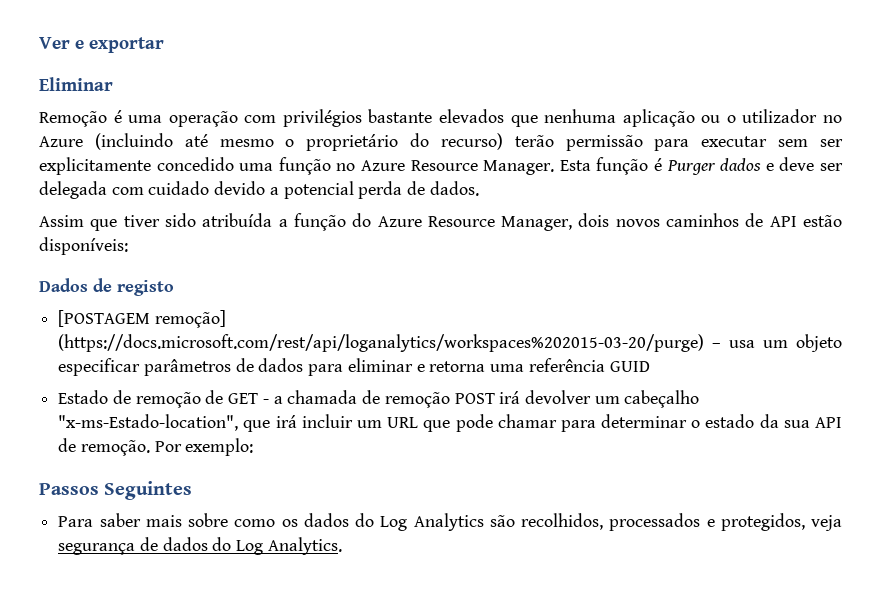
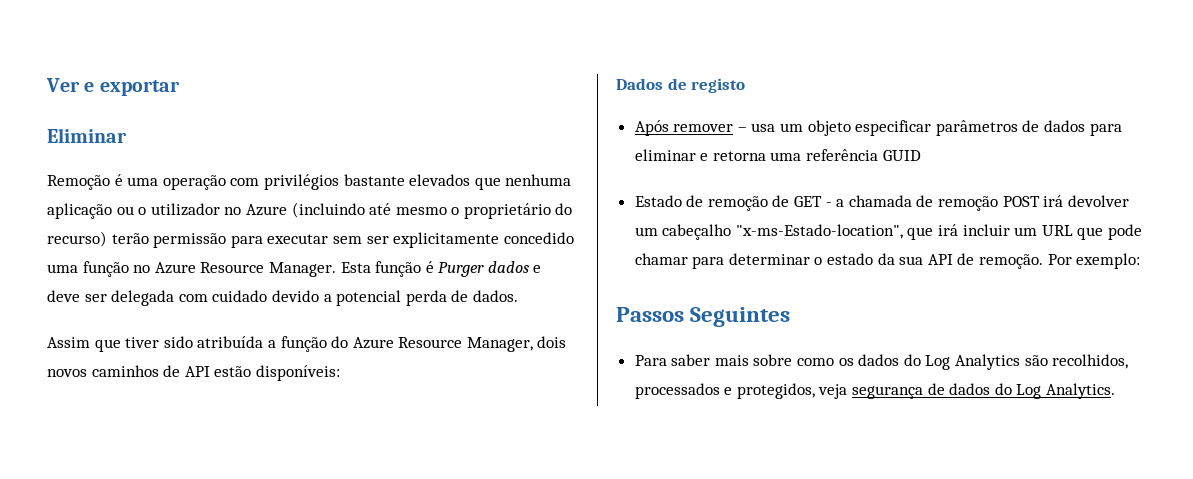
- [POSTAGEM remoção] (https://docs.microsoft.com/rest/api/loganalytics/workspaces%202015-03-20/purge) – usa um objeto especificar parâmetros de dados para eliminar e retorna uma referência GUID
+ Após remover – usa um objeto especificar parâmetros de dados para eliminar e retorna uma referência GUID

